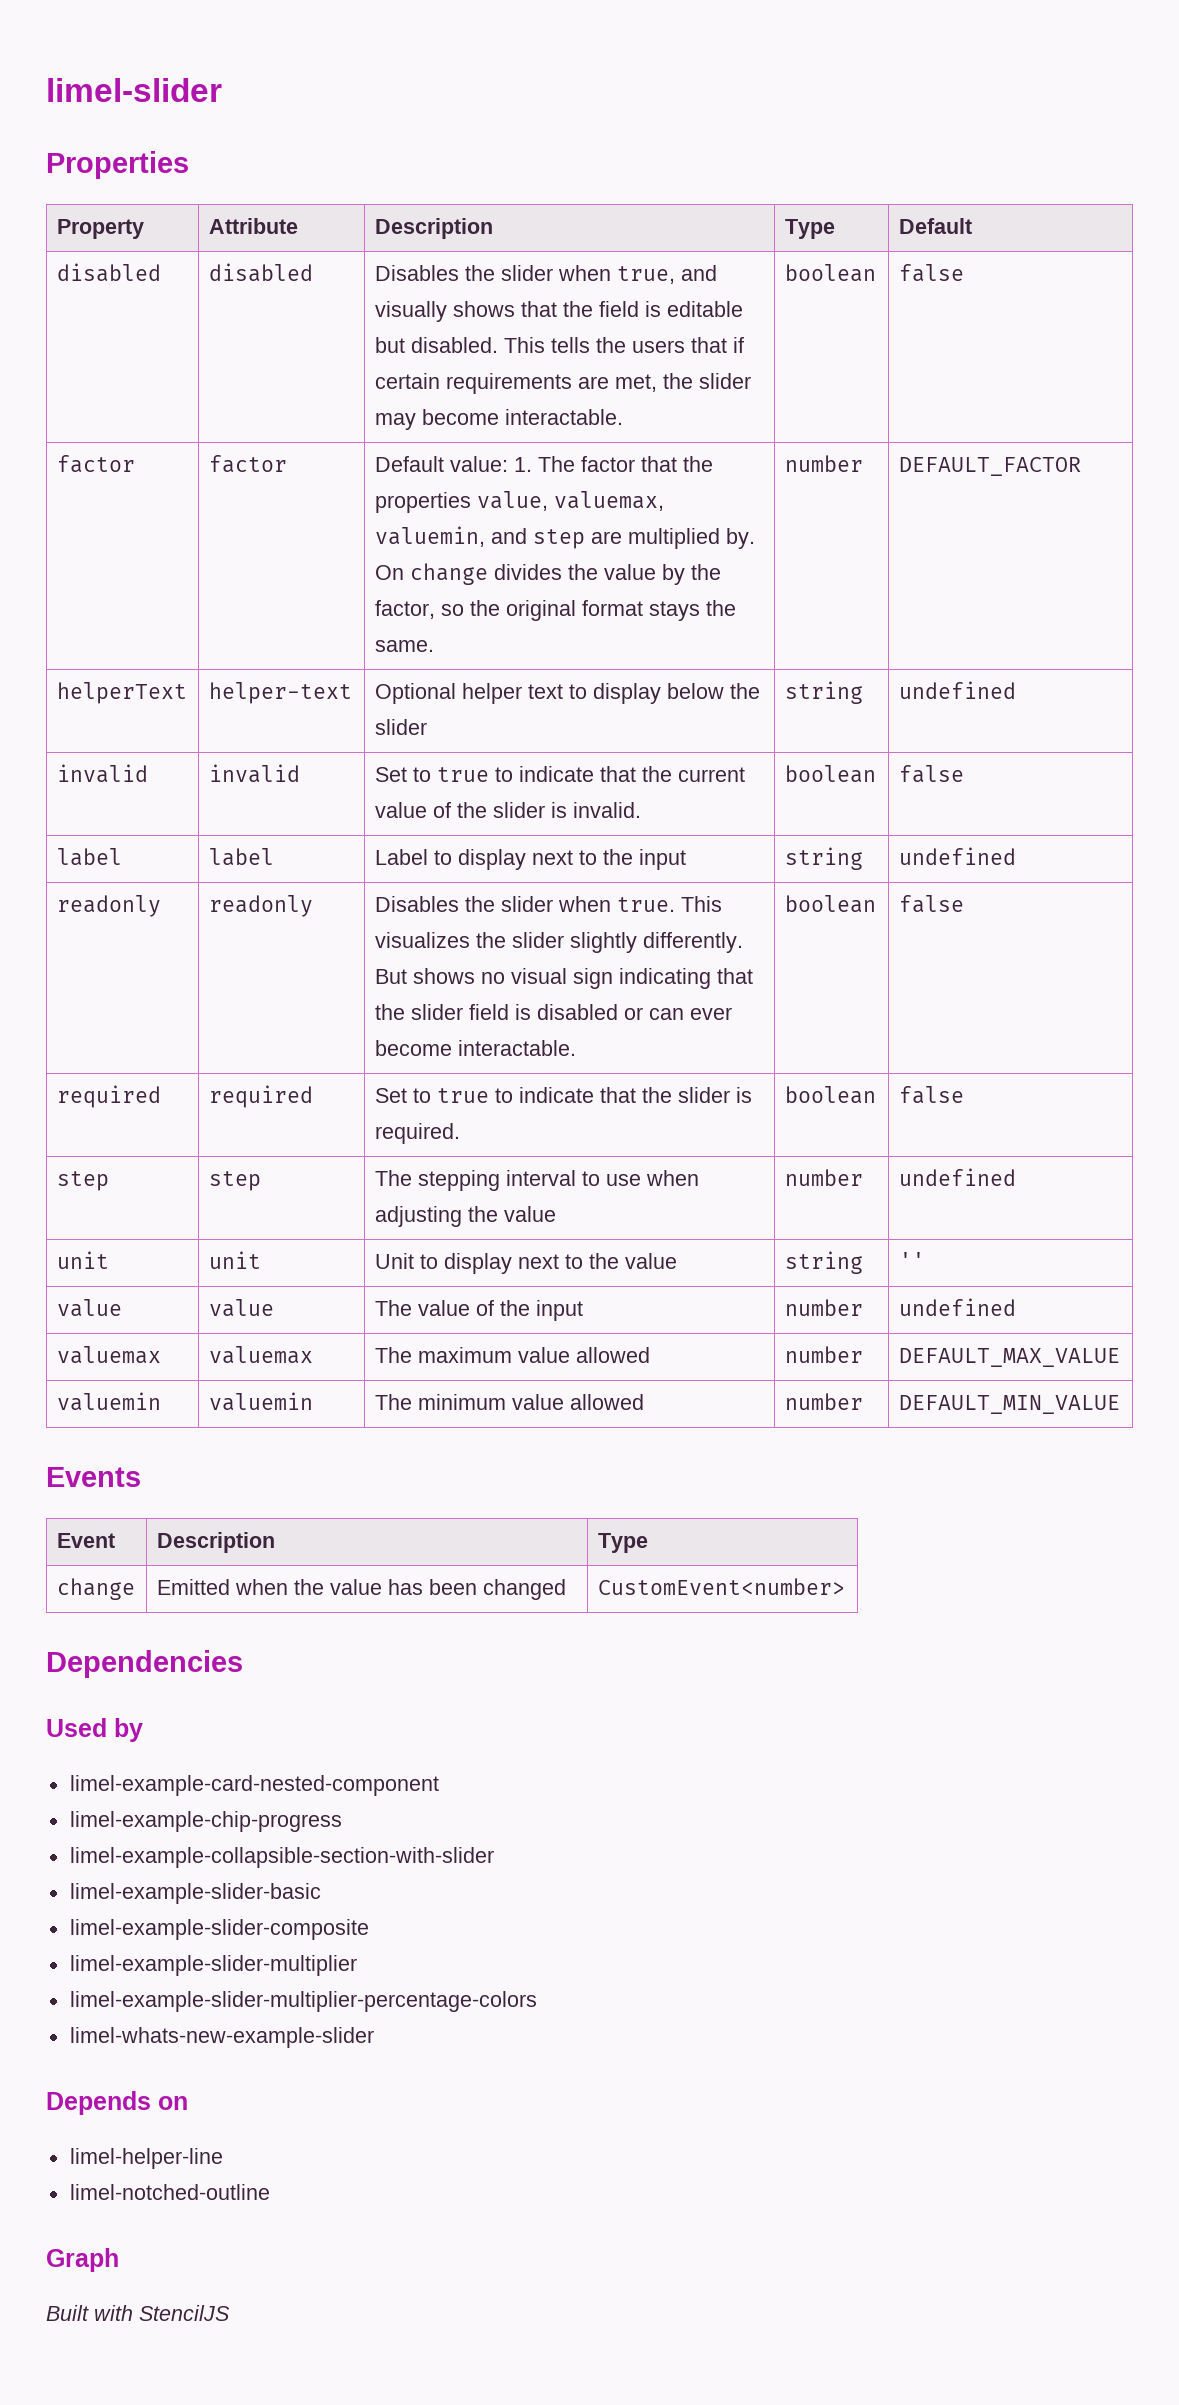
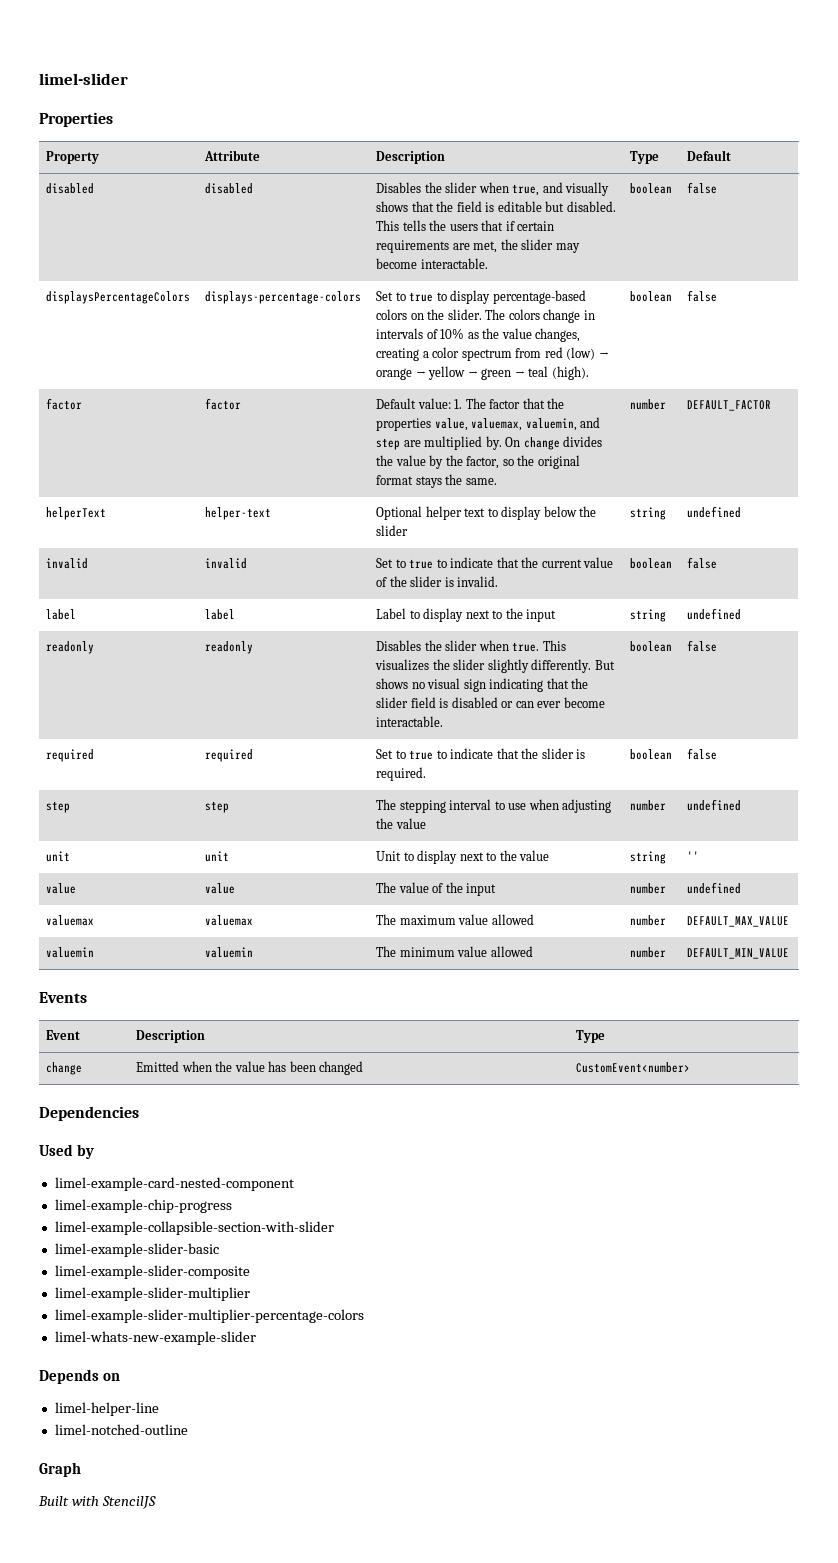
+ displaysPercentageColors | displays-percentage-colors | Set to true to display percentage-based colors on the slider. The colors change in intervals of 10% as the value changes, creating a color spectrum from red (low) → orange → yellow → green → teal (high). | boolean | false

